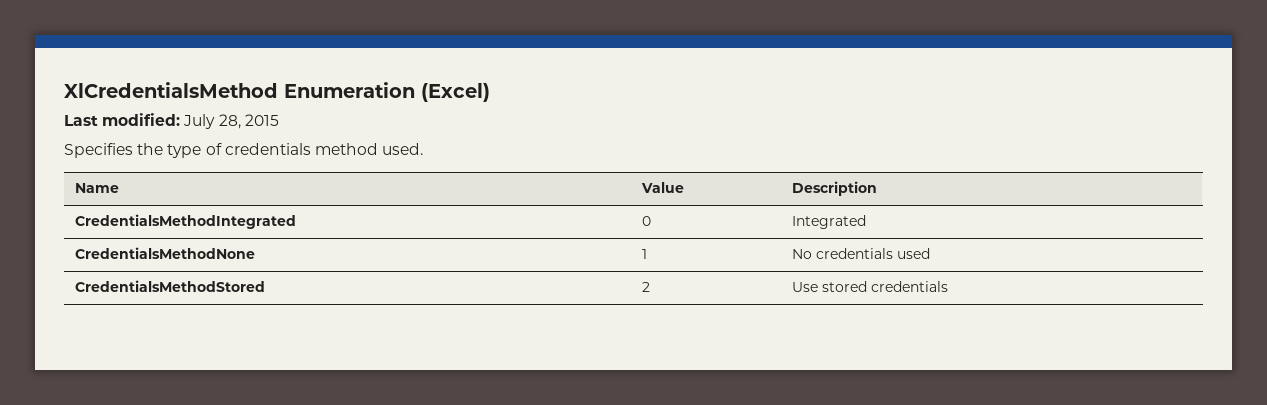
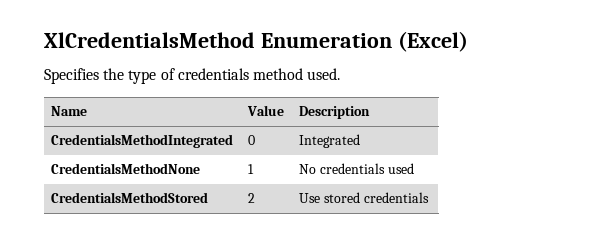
- Last modified: July 28, 2015

